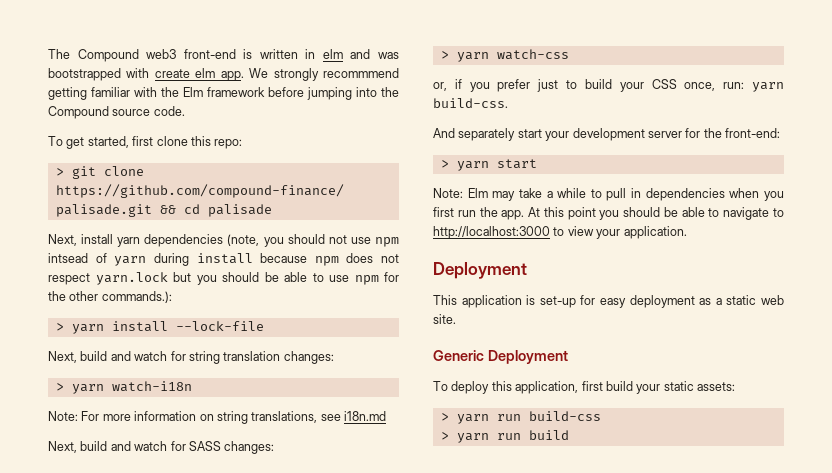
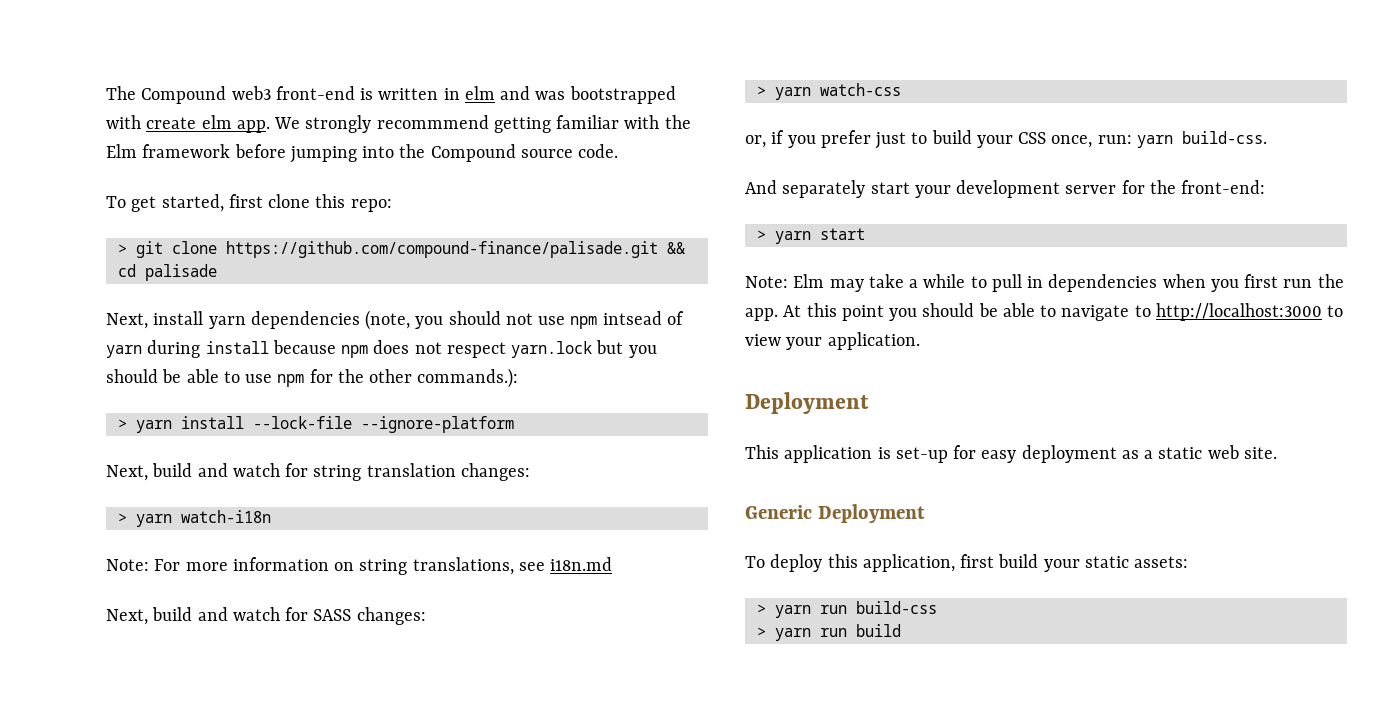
- > yarn install --lock-file
+ > yarn install --lock-file --ignore-platform

